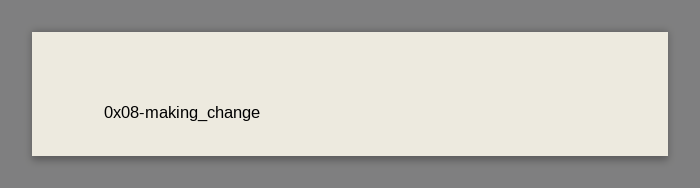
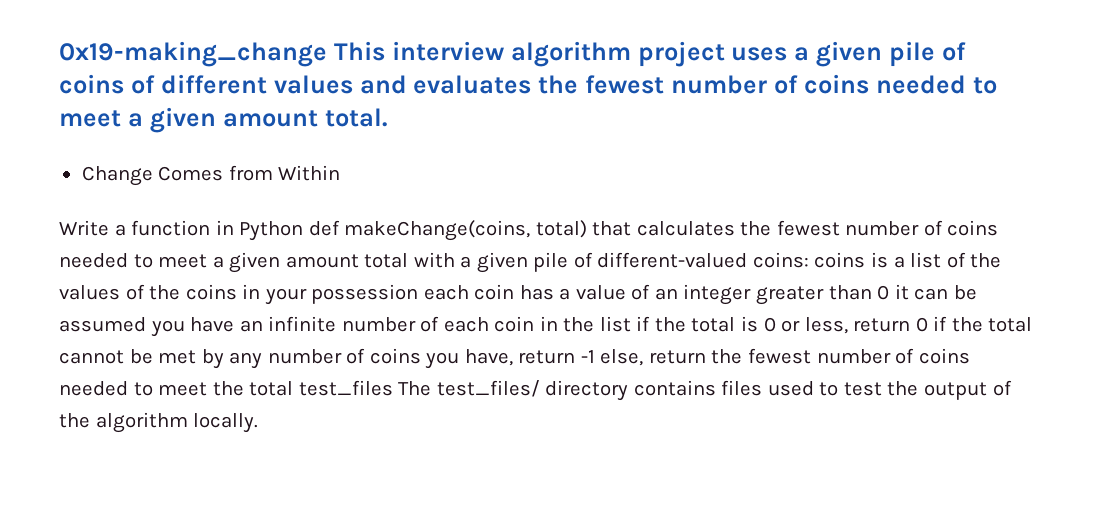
- 0x08-making_change
+ 0x19-making_change This interview algorithm project uses a given pile of coins of different values and evaluates the fewest number of coins needed to meet a given amount total.
+ Change Comes from Within
+ Write a function in Python def makeChange(coins, total) that calculates the fewest number of coins needed to meet a given amount total with a given pile of different-valued coins: coins is a list of the values of the coins in your possession each coin has a value of an integer greater than 0 it can be assumed you have an infinite number of each coin in the list if the total is 0 or less, return 0 if the total cannot be met by any number of coins you have, return -1 else, return the fewest number of coins needed to meet the total test_files The test_files/ directory contains files used to test the output of the algorithm locally.

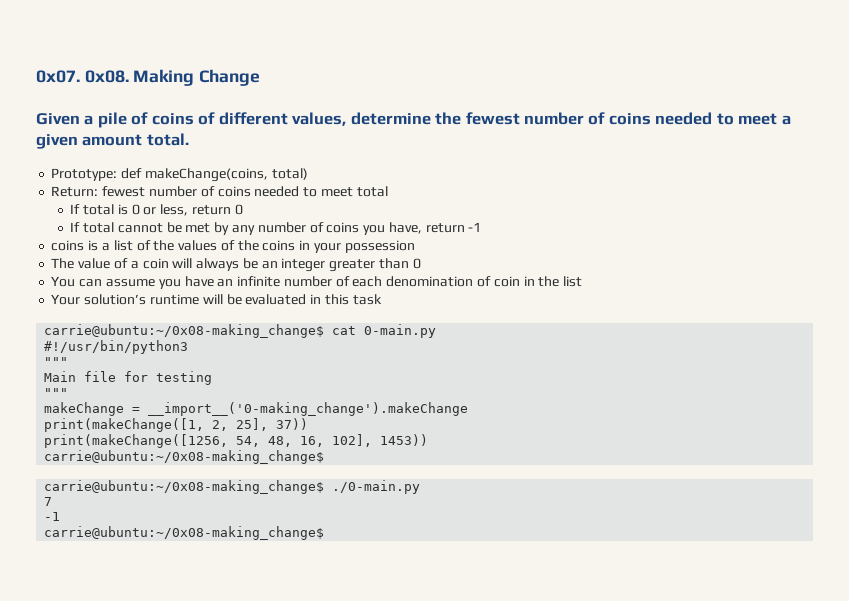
- 0x19-making_change This interview algorithm project uses a given pile of coins of different values and evaluates the fewest number of coins needed to meet a given amount total.
+ 0x07. 0x08. Making Change
+ Given a pile of coins of different values, determine the fewest number of coins needed to meet a given amount total.
- Change Comes from Within
- Write a function in Python def makeChange(coins, total) that calculates the fewest number of coins needed to meet a given amount total with a given pile of different-valued coins: coins is a list of the values of the coins in your possession each coin has a value of an integer greater than 0 it can be assumed you have an infinite number of each coin in the list if the total is 0 or less, return 0 if the total cannot be met by any number of coins you have, return -1 else, return the fewest number of coins needed to meet the total test_files The test_files/ directory contains files used to test the output of the algorithm locally.
+ Prototype: def makeChange(coins, total)
+ Return: fewest number of coins needed to meet total
+ If total is 0 or less, return 0
+ If total cannot be met by any number of coins you have, return -1
+ coins is a list of the values of the coins in your possession
+ The value of a coin will always be an integer greater than 0
+ You can assume you have an infinite number of each denomination of coin in the list
+ Your solution’s runtime will be evaluated in this task
+ carrie@ubuntu:~/0x08-making_change$ cat 0-main.py
+ #!/usr/bin/python3
+ """
+ Main file for testing
+ """
+ makeChange = __import__('0-making_change').makeChange
+ print(makeChange([1, 2, 25], 37))
+ print(makeChange([1256, 54, 48, 16, 102], 1453))
+ carrie@ubuntu:~/0x08-making_change$
+ carrie@ubuntu:~/0x08-making_change$ ./0-main.py
+ 7
+ -1
+ carrie@ubuntu:~/0x08-making_change$

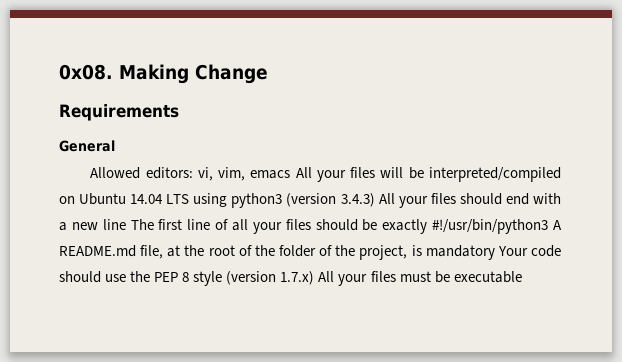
- 0x07.
- Given a pile of coins of different values, determine the fewest number of coins needed to meet a given amount total.
- Prototype: def makeChange(coins, total)
- Return: fewest number of coins needed to meet total
- If total is 0 or less, return 0
- If total cannot be met by any number of coins you have, return -1
- coins is a list of the values of the coins in your possession
- The value of a coin will always be an integer greater than 0
- You can assume you have an infinite number of each denomination of coin in the list
- Your solution’s runtime will be evaluated in this task
- carrie@ubuntu:~/0x08-making_change$ cat 0-main.py
- #!/usr/bin/python3
- """
- Main file for testing
- """
- makeChange = __import__('0-making_change').makeChange
- print(makeChange([1, 2, 25], 37))
- print(makeChange([1256, 54, 48, 16, 102], 1453))
- carrie@ubuntu:~/0x08-making_change$
- carrie@ubuntu:~/0x08-making_change$ ./0-main.py
- 7
- -1
- carrie@ubuntu:~/0x08-making_change$
+ Requirements
+ General
+ Allowed editors: vi, vim, emacs All your files will be interpreted/compiled on Ubuntu 14.04 LTS using python3 (version 3.4.3) All your files should end with a new line The first line of all your files should be exactly #!/usr/bin/python3 A README.md file, at the root of the folder of the project, is mandatory Your code should use the PEP 8 style (version 1.7.x) All your files must be executable

